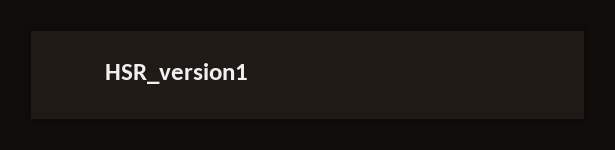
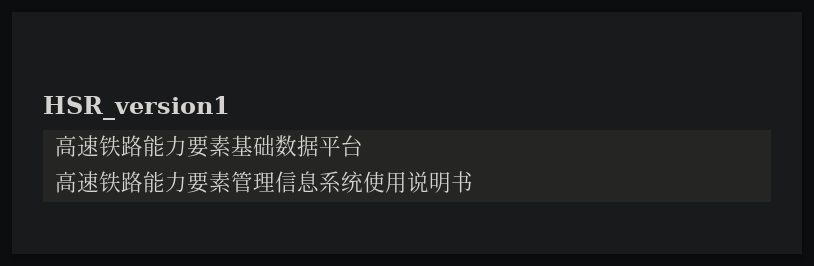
+ 高速铁路能力要素基础数据平台
+ 高速铁路能力要素管理信息系统使用说明书

